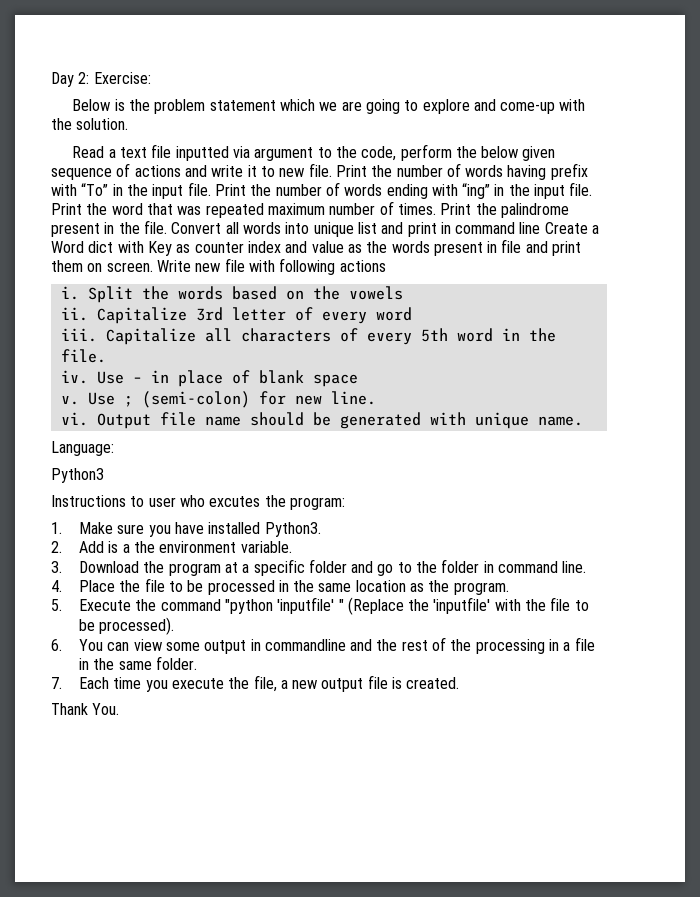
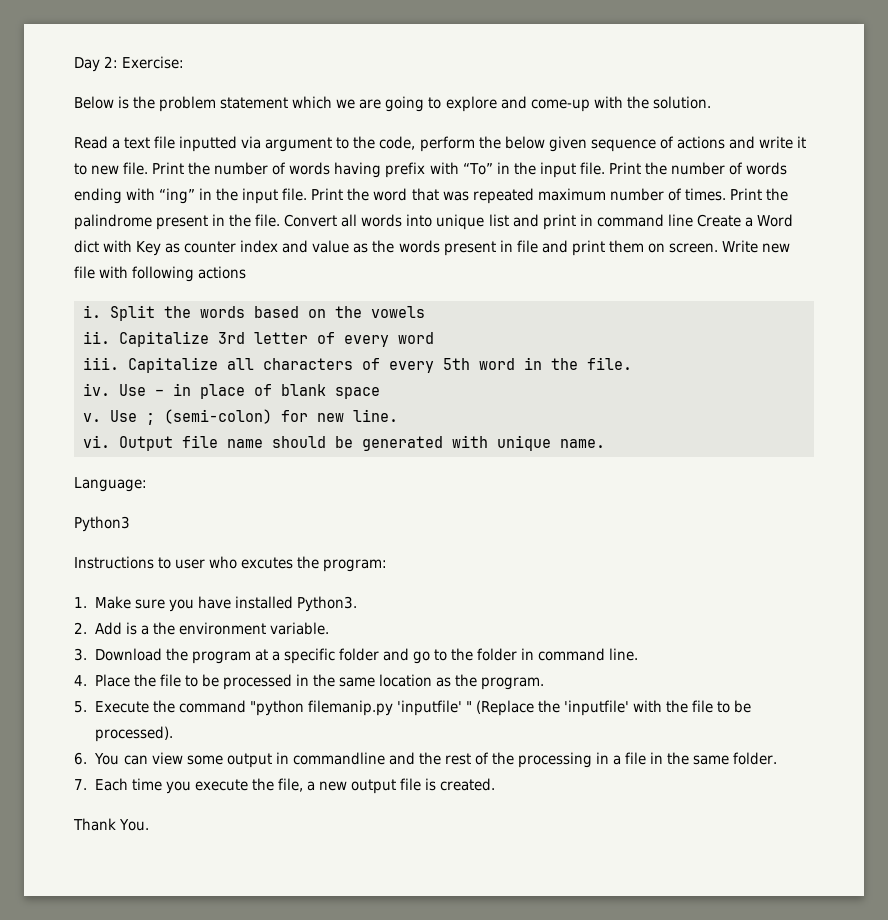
- 5. Execute the command "python 'inputfile' " (Replace the 'inputfile' with the file to be processed).
+ 5. Execute the command "python filemanip.py 'inputfile' " (Replace the 'inputfile' with the file to be processed).

